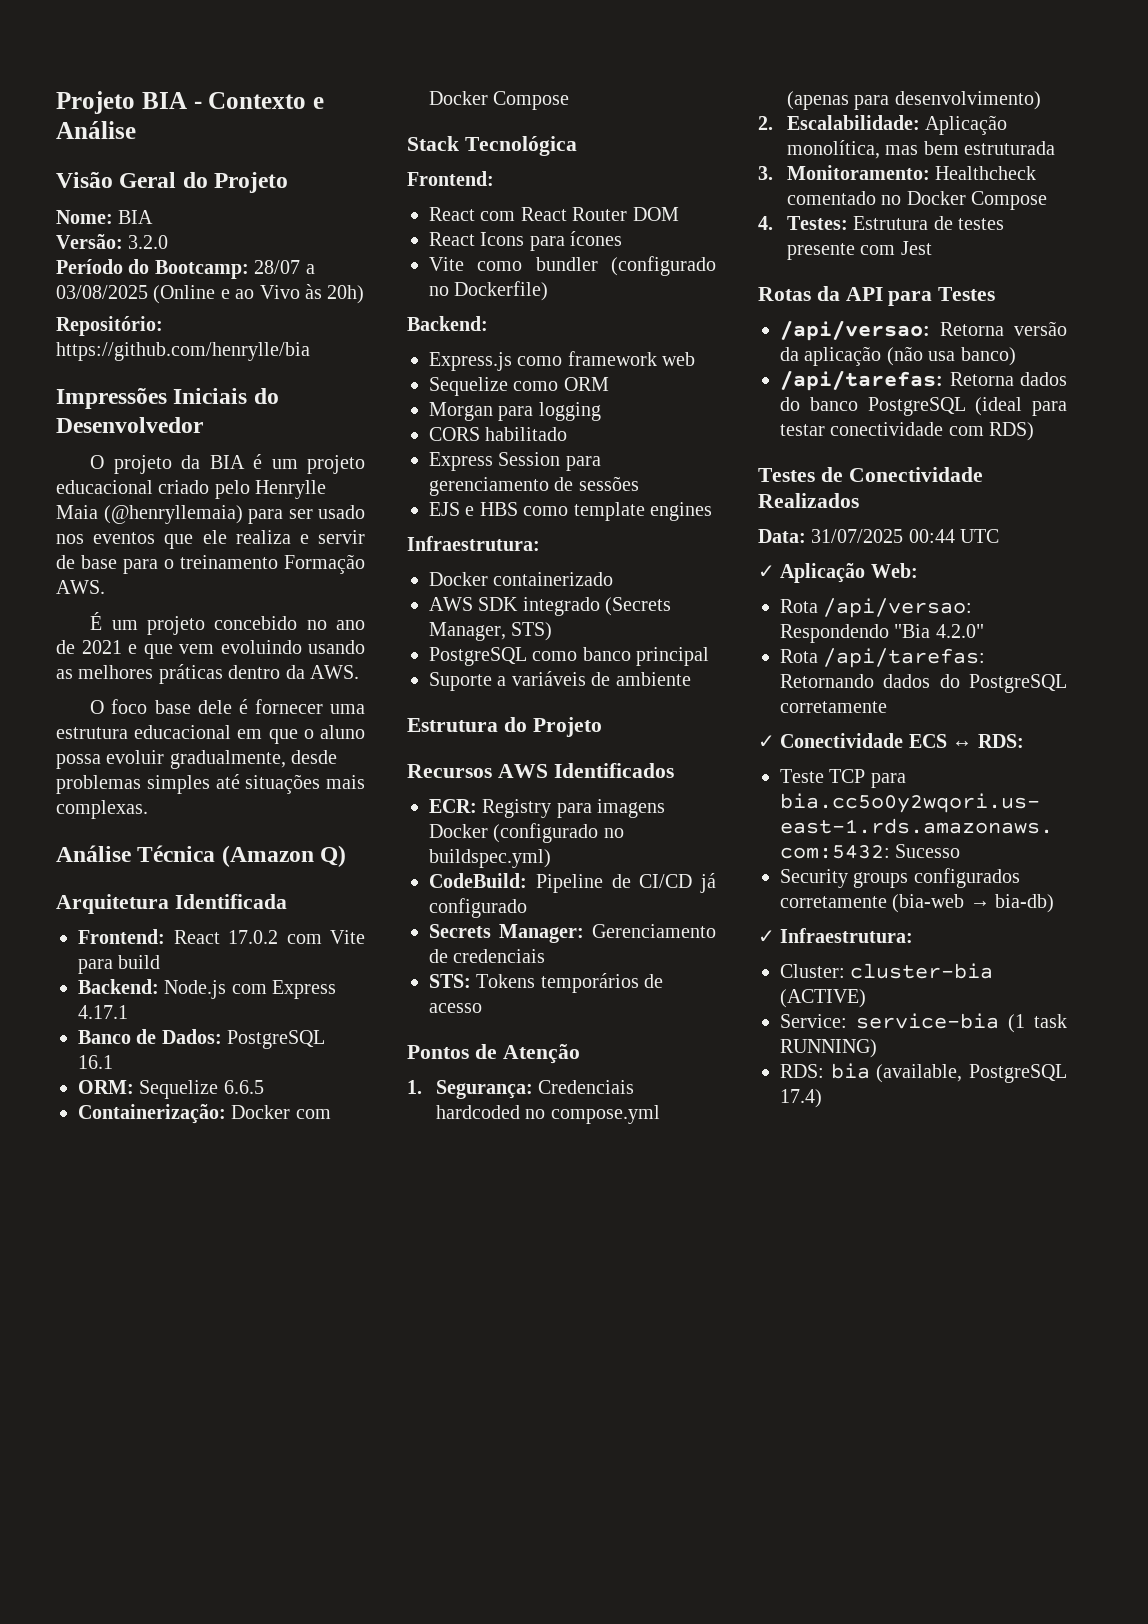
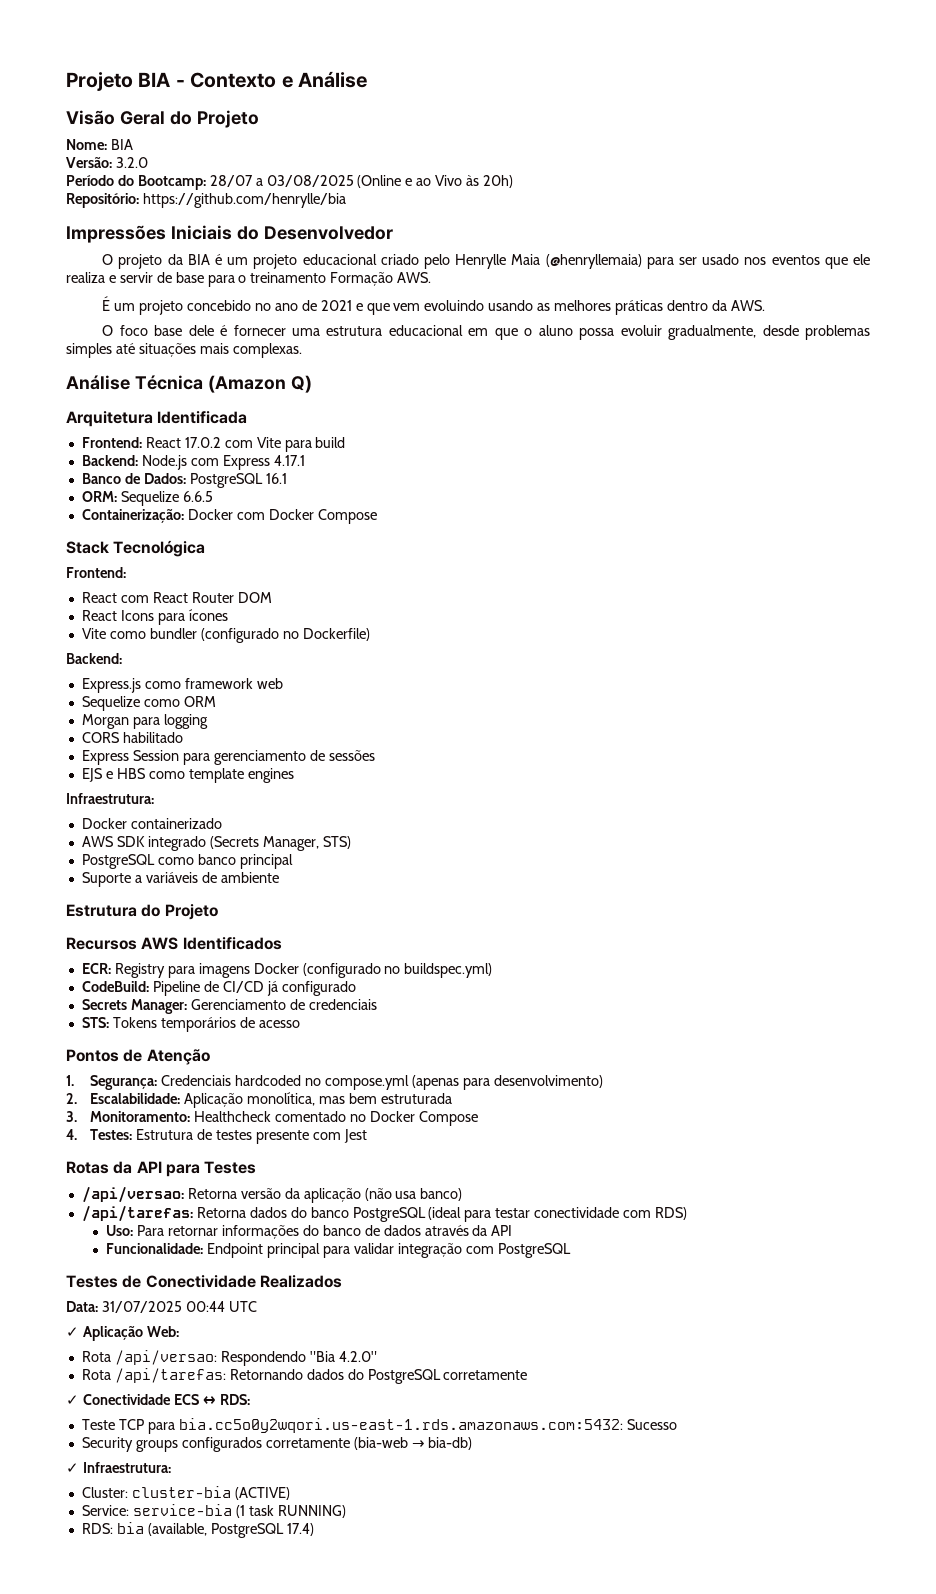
+ Uso: Para retornar informações do banco de dados através da API
+ Funcionalidade: Endpoint principal para validar integração com PostgreSQL

